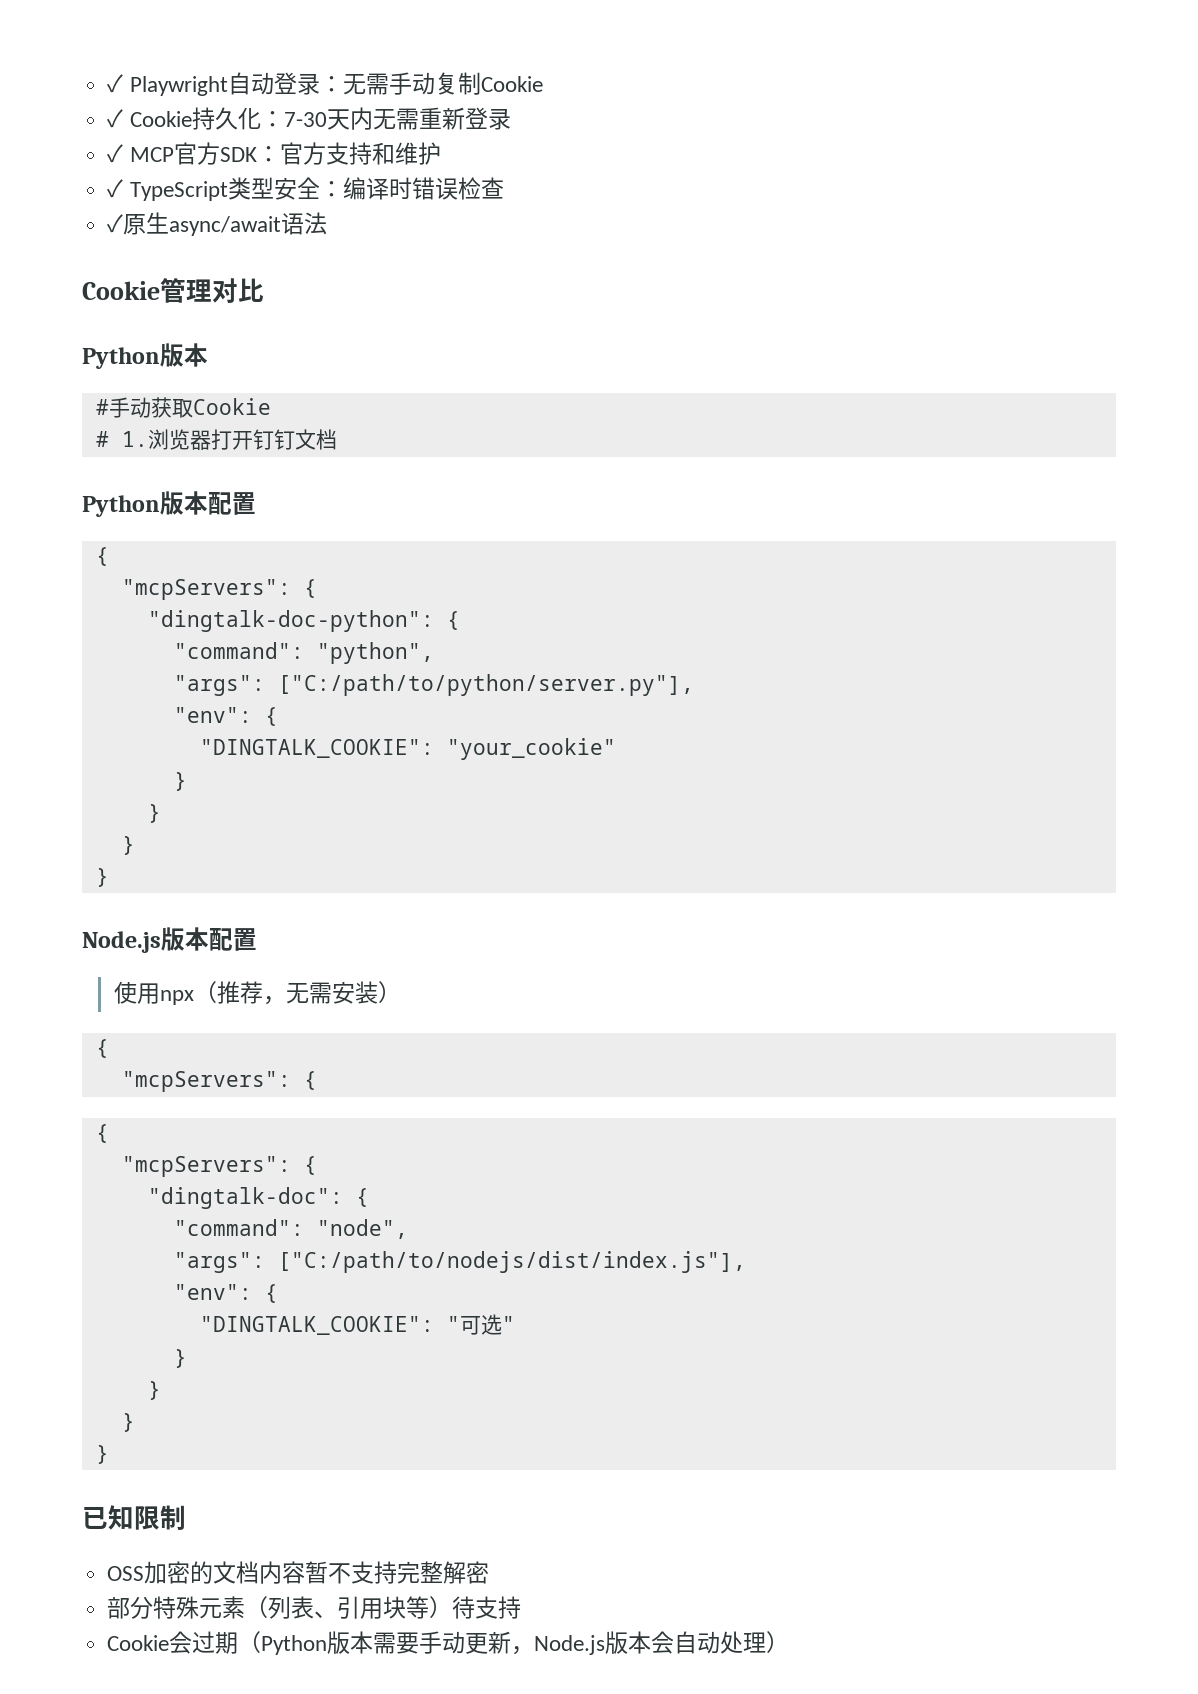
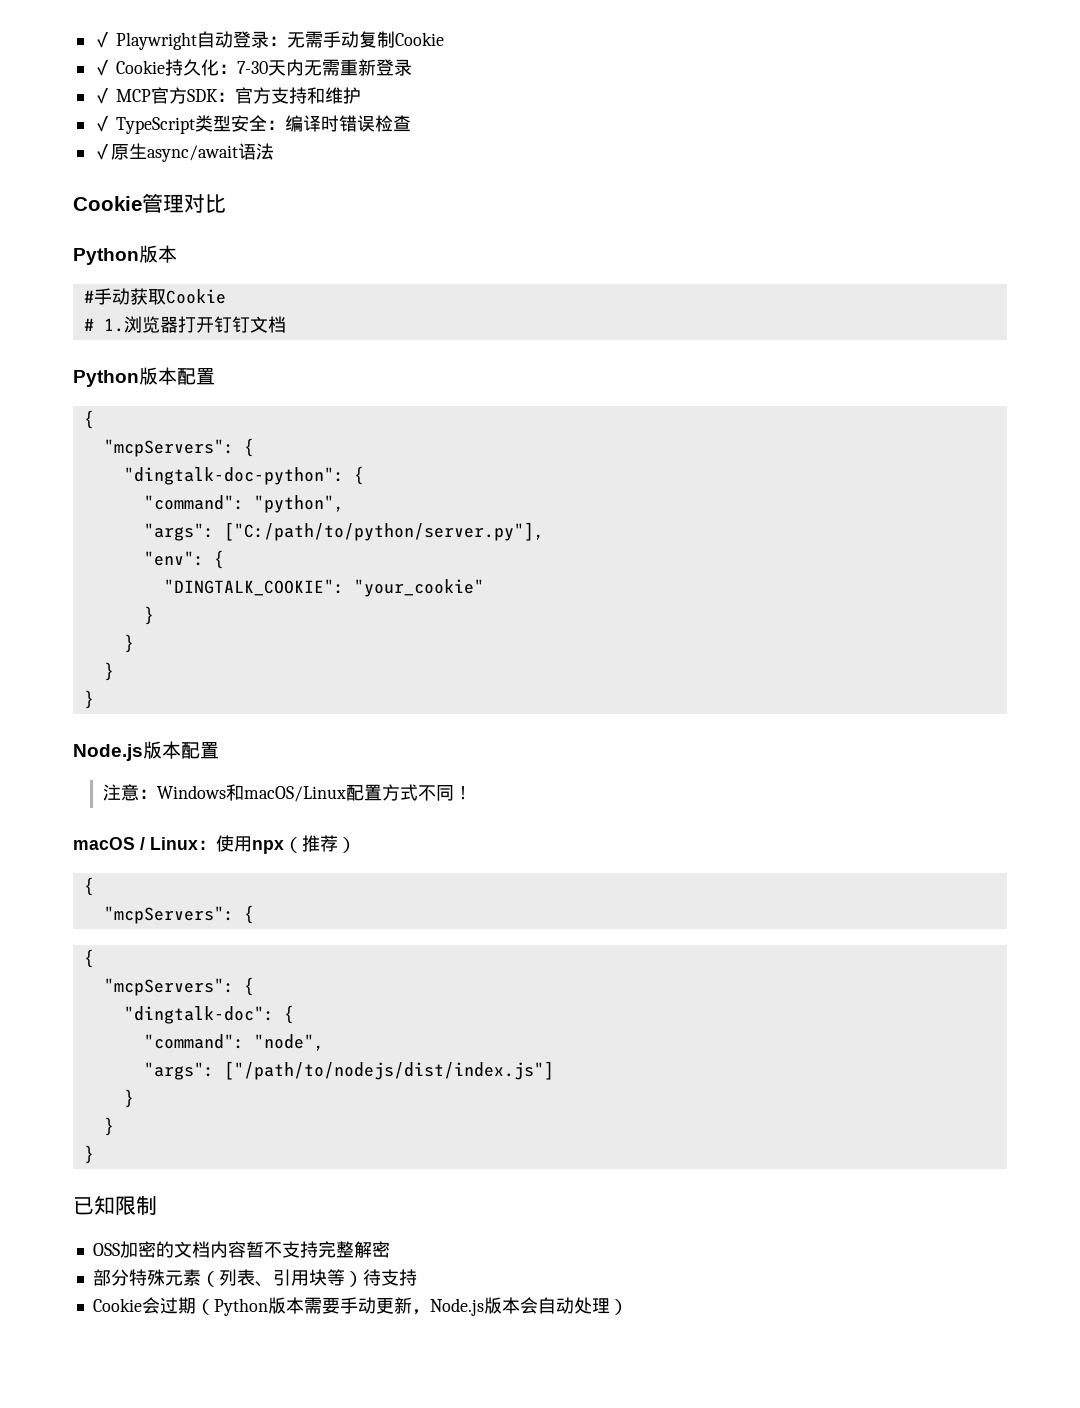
- 使用npx（推荐，无需安装）
+ 注意：Windows和macOS/Linux配置方式不同！
+ macOS / Linux：使用npx（推荐）
- "args": ["C:/path/to/nodejs/dist/index.js"],
- "env": {
- "DINGTALK_COOKIE": "可选"
- }
+ "args": ["/path/to/nodejs/dist/index.js"]

